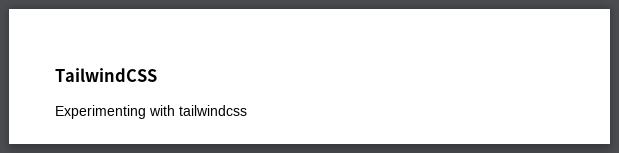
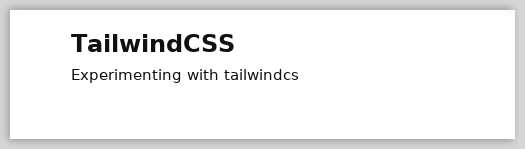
- Experimenting with tailwindcss
+ Experimenting with tailwindcs

